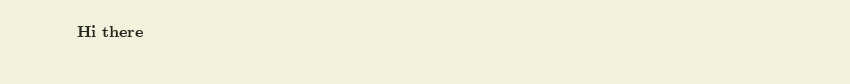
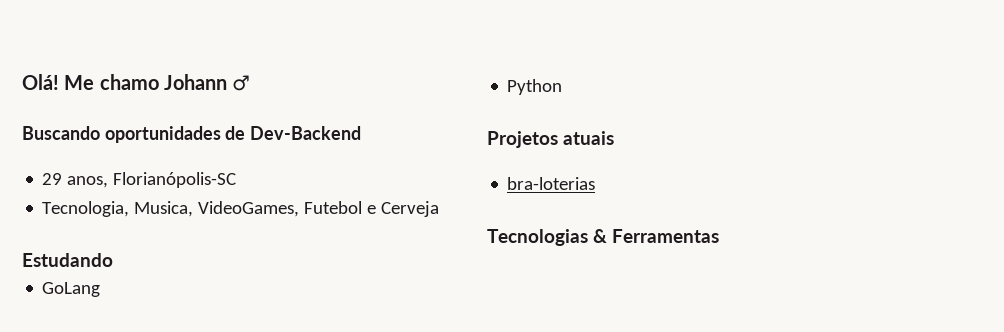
- Hi there
+ Olá! Me chamo Johann ♂
+ Buscando oportunidades de Dev-Backend
+ 29 anos, Florianópolis-SC
+ Tecnologia, Musica, VideoGames, Futebol e Cerveja
+ Estudando
+ GoLang
+ Python
+ Projetos atuais
+ bra-loterias
+ Tecnologias & Ferramentas

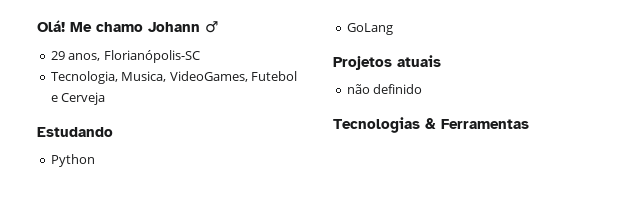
- Buscando oportunidades de Dev-Backend
+ Python
- Python
- bra-loterias
+ não definido

